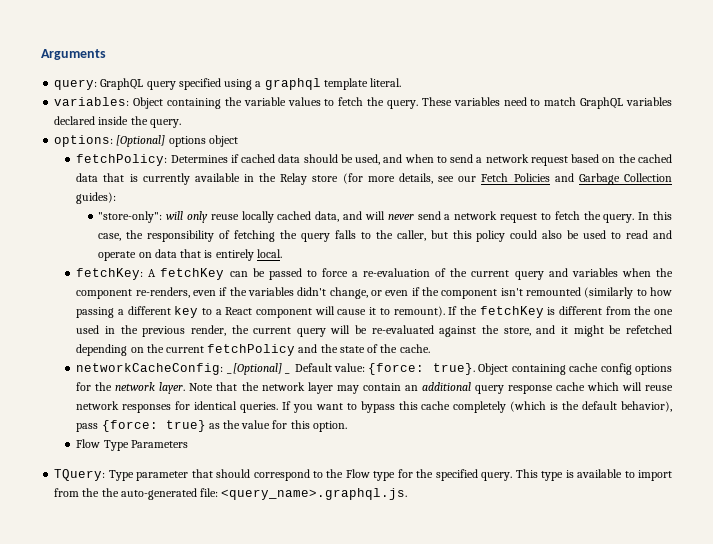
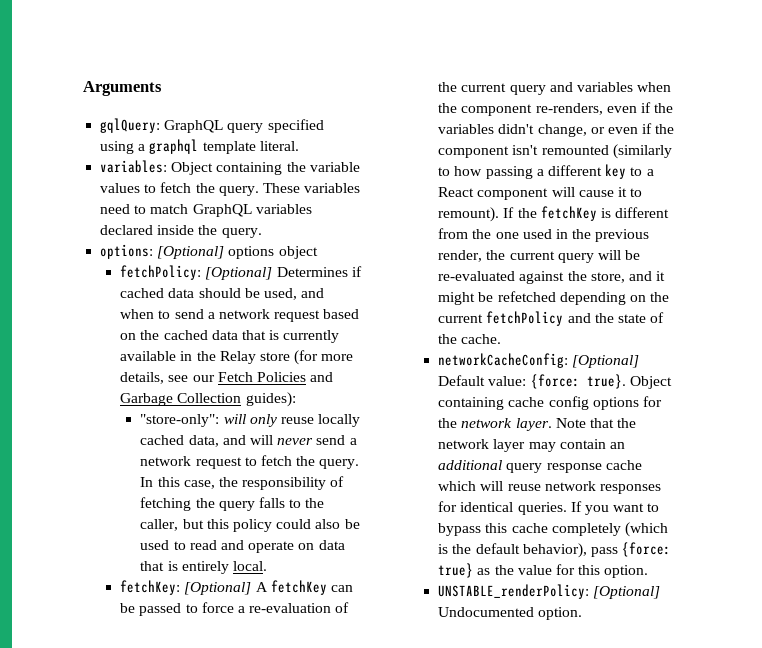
- query: GraphQL query specified using a graphql template literal.
+ gqlQuery: GraphQL query specified using a graphql template literal.
- fetchPolicy: Determines if cached data should be used, and when to send a network request based on the cached data that is currently available in the Relay store (for more details, see our Fetch Policies and Garbage Collection guides):
+ fetchPolicy: [Optional] Determines if cached data should be used, and when to send a network request based on the cached data that is currently available in the Relay store (for more details, see our Fetch Policies and Garbage Collection guides):
- fetchKey: A fetchKey can be passed to force a re-evaluation of the current query and variables when the component re-renders, even if the variables didn't change, or even if the component isn't remounted (similarly to how passing a different key to a React component will cause it to remount).
+ fetchKey: [Optional] A fetchKey can be passed to force a re-evaluation of the current query and variables when the component re-renders, even if the variables didn't change, or even if the component isn't remounted (similarly to how passing a different key to a React component will cause it to remount).
- networkCacheConfig: _[Optional] _ Default value: {force: true}.
+ networkCacheConfig: [Optional] Default value: {force: true}.
- Flow Type Parameters
- TQuery: Type parameter that should correspond to the Flow type for the specified query. This type is available to import from the the auto-generated file: <query_name>.graphql.js.
+ UNSTABLE_renderPolicy: [Optional] Undocumented option.

